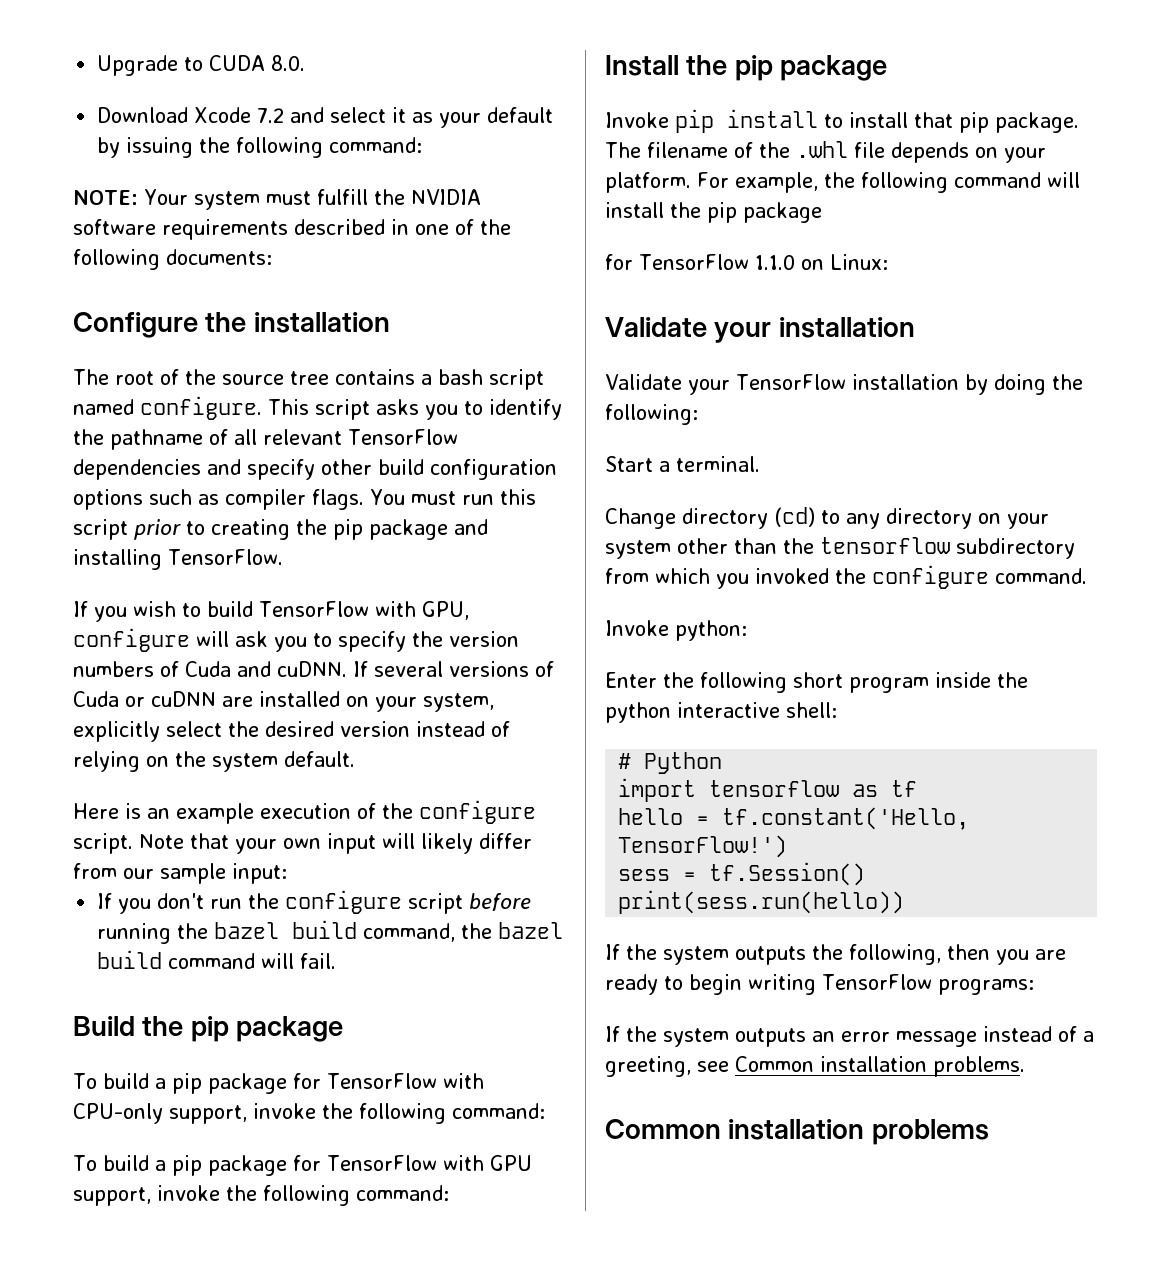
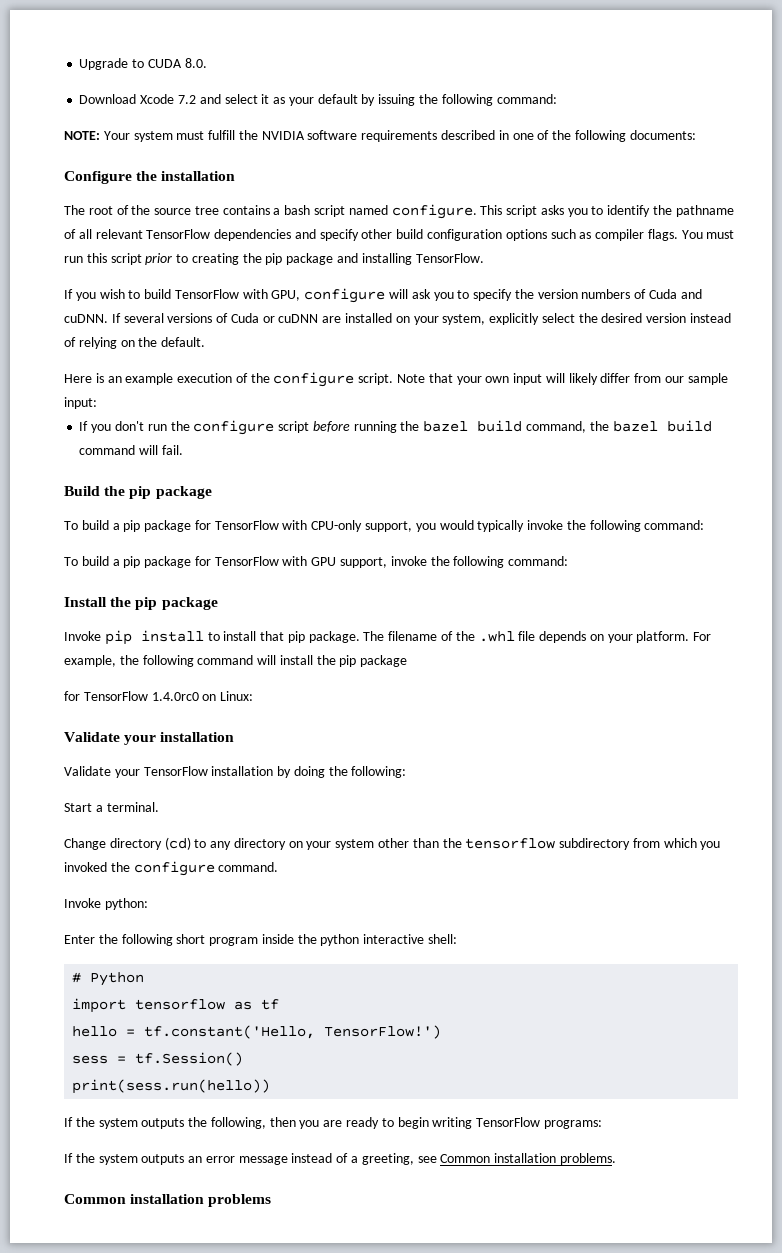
- If several versions of Cuda or cuDNN are installed on your system, explicitly select the desired version instead of relying on the system default.
+ If several versions of Cuda or cuDNN are installed on your system, explicitly select the desired version instead of relying on the default.
- To build a pip package for TensorFlow with CPU-only support, invoke the following command:
+ To build a pip package for TensorFlow with CPU-only support, you would typically invoke the following command:
- for TensorFlow 1.1.0 on Linux:
+ for TensorFlow 1.4.0rc0 on Linux:

